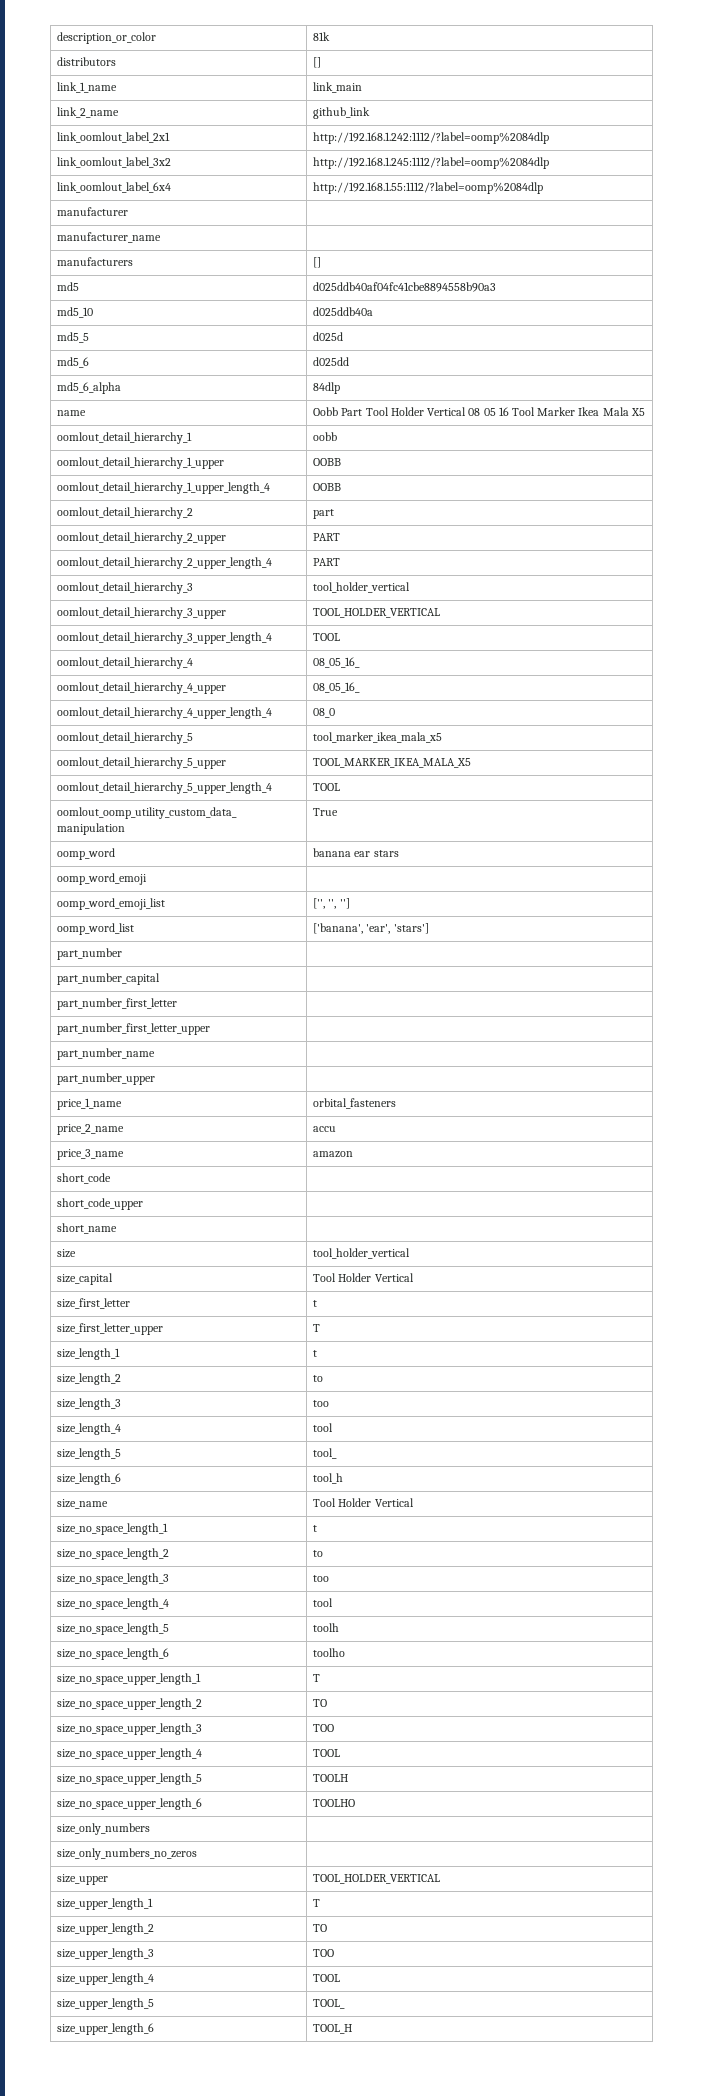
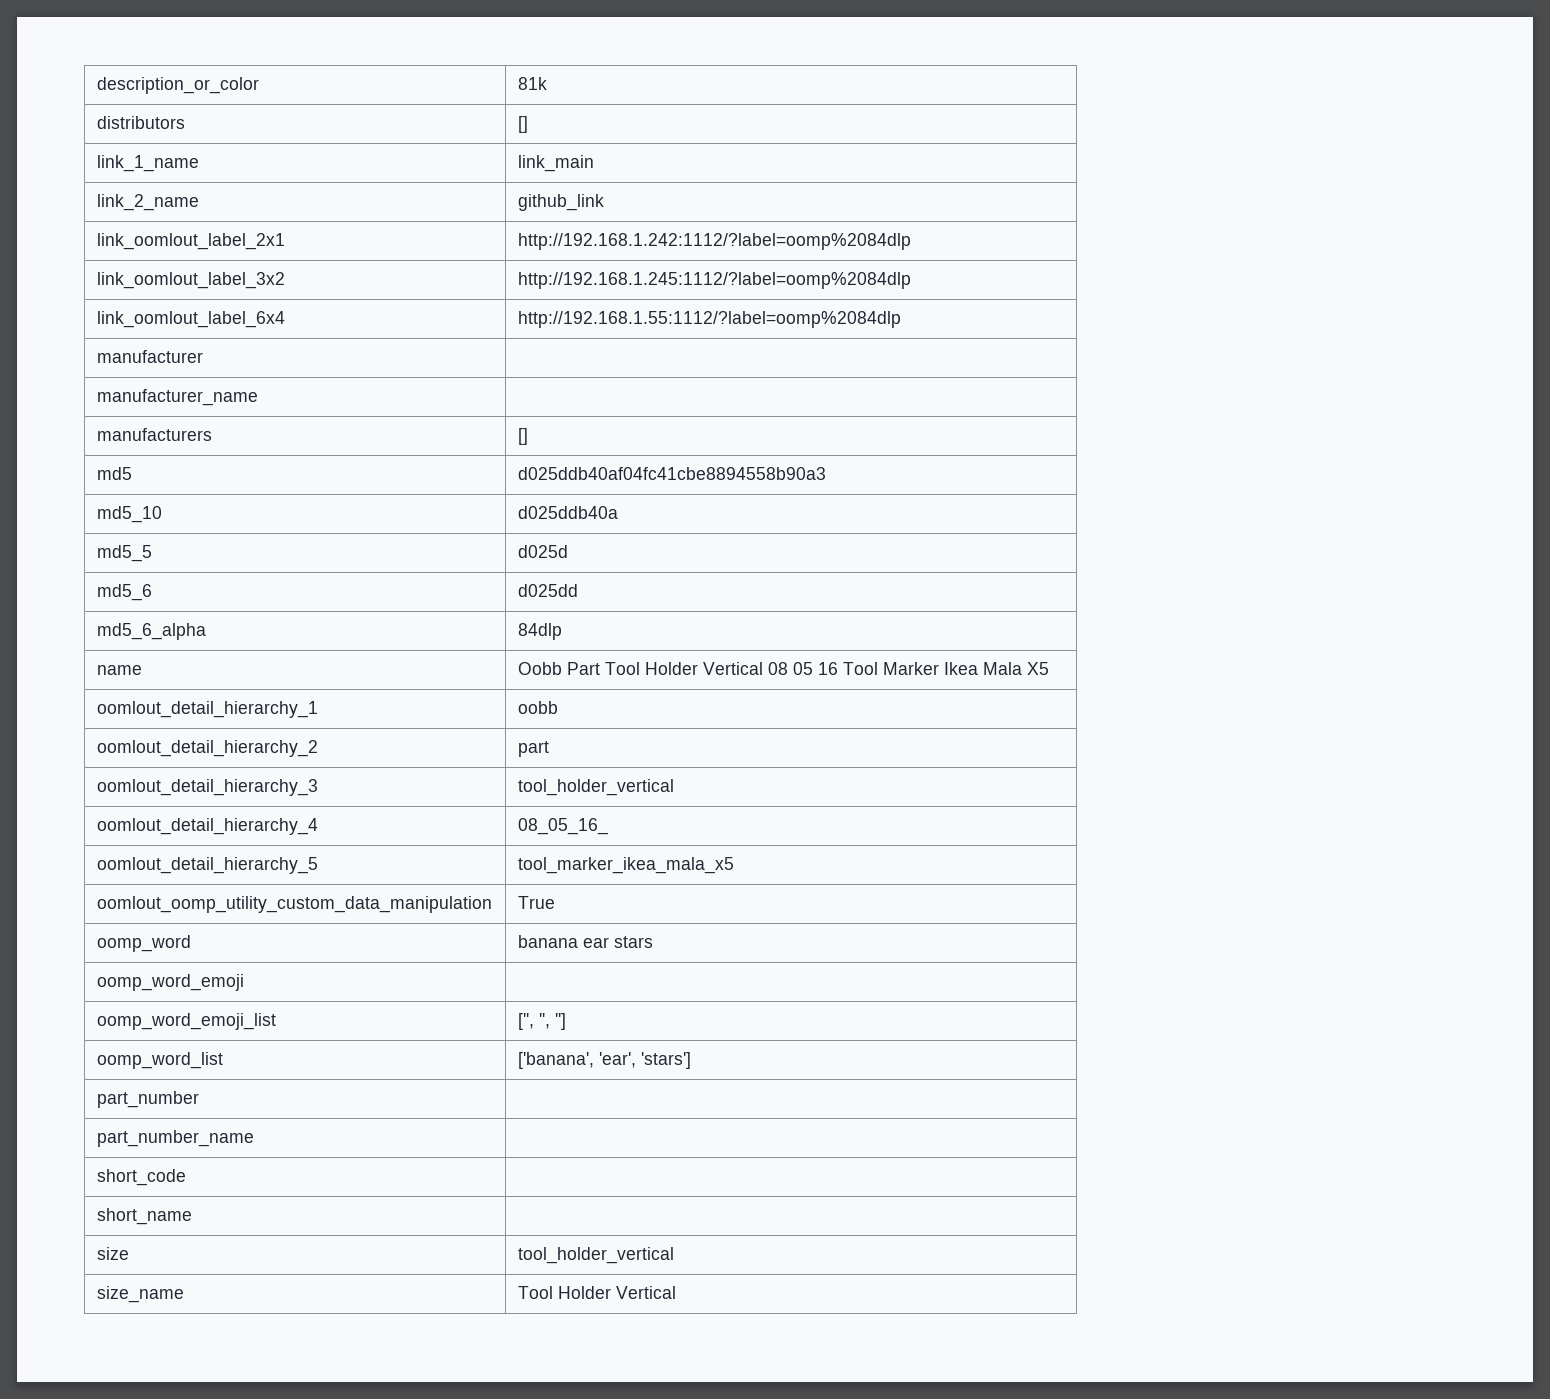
- oomlout_detail_hierarchy_1_upper | OOBB
- oomlout_detail_hierarchy_1_upper_length_4 | OOBB
  oomlout_detail_hierarchy_2 | part
- oomlout_detail_hierarchy_2_upper | PART
- oomlout_detail_hierarchy_2_upper_length_4 | PART
  oomlout_detail_hierarchy_3 | tool_holder_vertical
- oomlout_detail_hierarchy_3_upper | TOOL_HOLDER_VERTICAL
- oomlout_detail_hierarchy_3_upper_length_4 | TOOL
  oomlout_detail_hierarchy_4 | 08_05_16_
- oomlout_detail_hierarchy_4_upper | 08_05_16_
- oomlout_detail_hierarchy_4_upper_length_4 | 08_0
  oomlout_detail_hierarchy_5 | tool_marker_ikea_mala_x5
- oomlout_detail_hierarchy_5_upper | TOOL_MARKER_IKEA_MALA_X5
- oomlout_detail_hierarchy_5_upper_length_4 | TOOL
- part_number_capital |
- part_number_first_letter |
- part_number_first_letter_upper |
  part_number_name |
- part_number_upper |
- price_1_name | orbital_fasteners
- price_2_name | accu
- price_3_name | amazon
- short_code_upper |
- size_capital | Tool Holder Vertical
- size_first_letter | t
- size_first_letter_upper | T
- size_length_1 | t
- size_length_2 | to
- size_length_3 | too
- size_length_4 | tool
- size_length_5 | tool_
- size_length_6 | tool_h
  size_name | Tool Holder Vertical
- size_no_space_length_1 | t
- size_no_space_length_2 | to
- size_no_space_length_3 | too
- size_no_space_length_4 | tool
- size_no_space_length_5 | toolh
- size_no_space_length_6 | toolho
- size_no_space_upper_length_1 | T
- size_no_space_upper_length_2 | TO
- size_no_space_upper_length_3 | TOO
- size_no_space_upper_length_4 | TOOL
- size_no_space_upper_length_5 | TOOLH
- size_no_space_upper_length_6 | TOOLHO
- size_only_numbers |
- size_only_numbers_no_zeros |
- size_upper | TOOL_HOLDER_VERTICAL
- size_upper_length_1 | T
- size_upper_length_2 | TO
- size_upper_length_3 | TOO
- size_upper_length_4 | TOOL
- size_upper_length_5 | TOOL_
- size_upper_length_6 | TOOL_H

